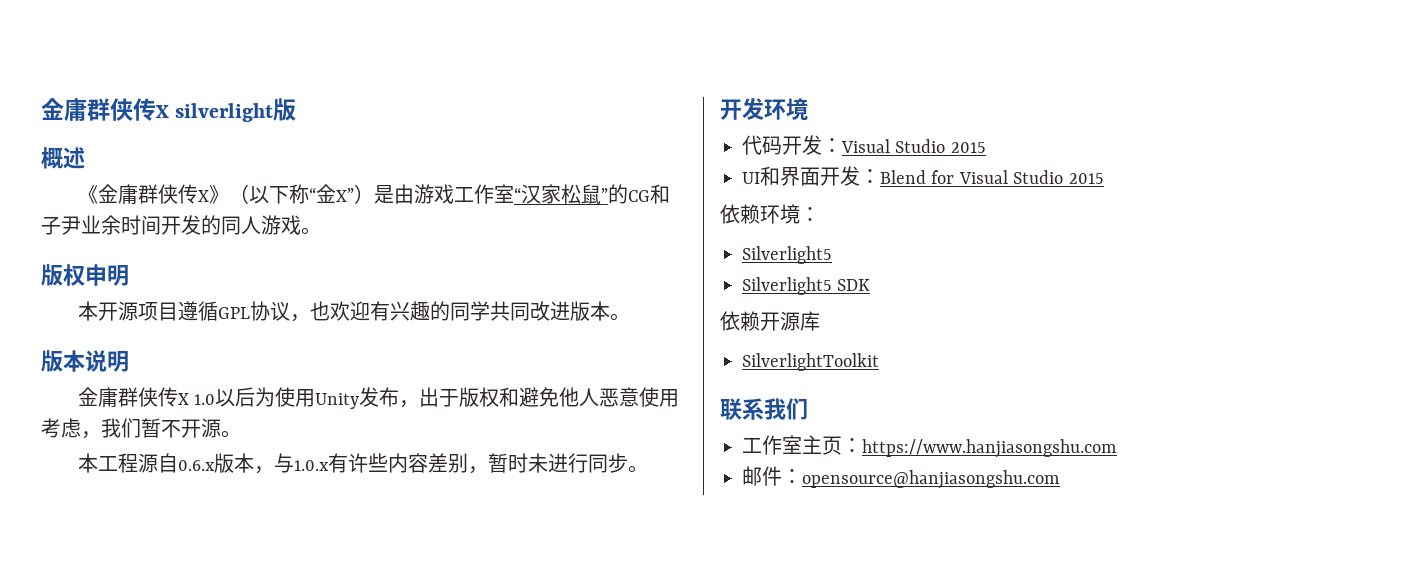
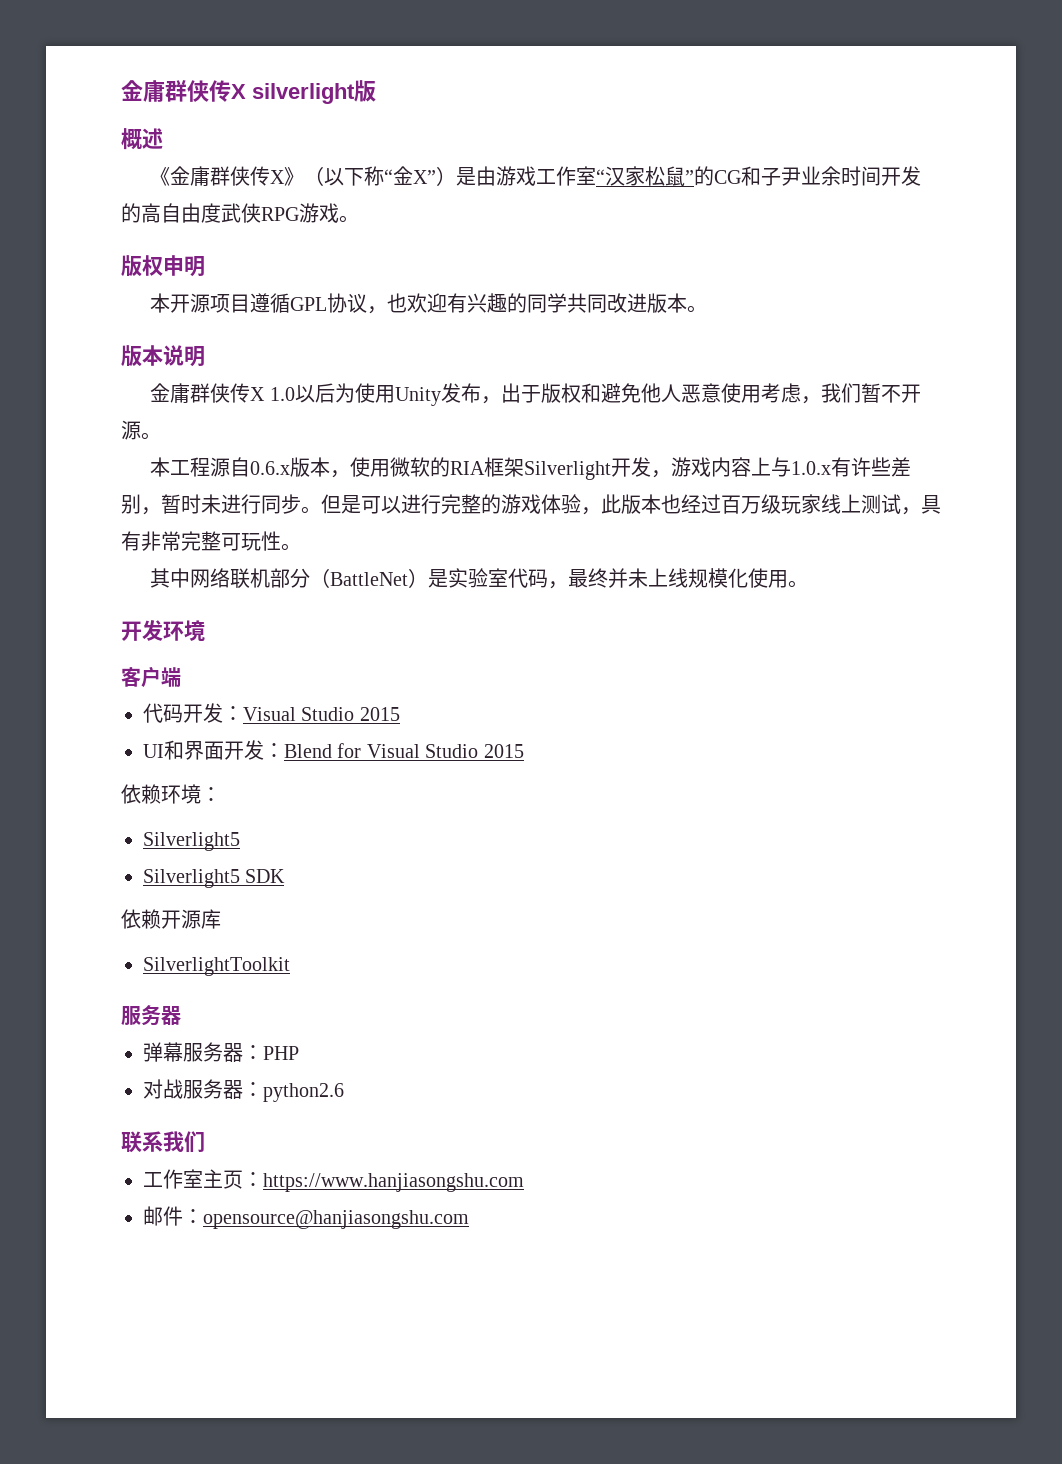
- 《金庸群侠传X》（以下称“金X”）是由游戏工作室“汉家松鼠”的CG和子尹业余时间开发的同人游戏。
+ 《金庸群侠传X》（以下称“金X”）是由游戏工作室“汉家松鼠”的CG和子尹业余时间开发的高自由度武侠RPG游戏。
- 本工程源自0.6.x版本，与1.0.x有许些内容差别，暂时未进行同步。
+ 本工程源自0.6.x版本，使用微软的RIA框架Silverlight开发，游戏内容上与1.0.x有许些差别，暂时未进行同步。但是可以进行完整的游戏体验，此版本也经过百万级玩家线上测试，具有非常完整可玩性。
+ 其中网络联机部分（BattleNet）是实验室代码，最终并未上线规模化使用。
+ 客户端
  SilverlightToolkit
+ 服务器
+ 弹幕服务器：PHP
+ 对战服务器：python2.6

